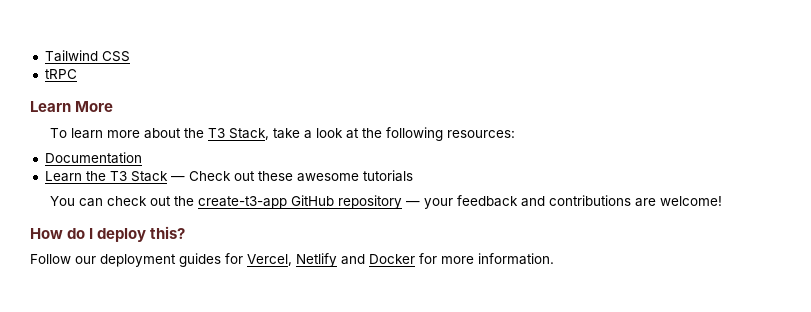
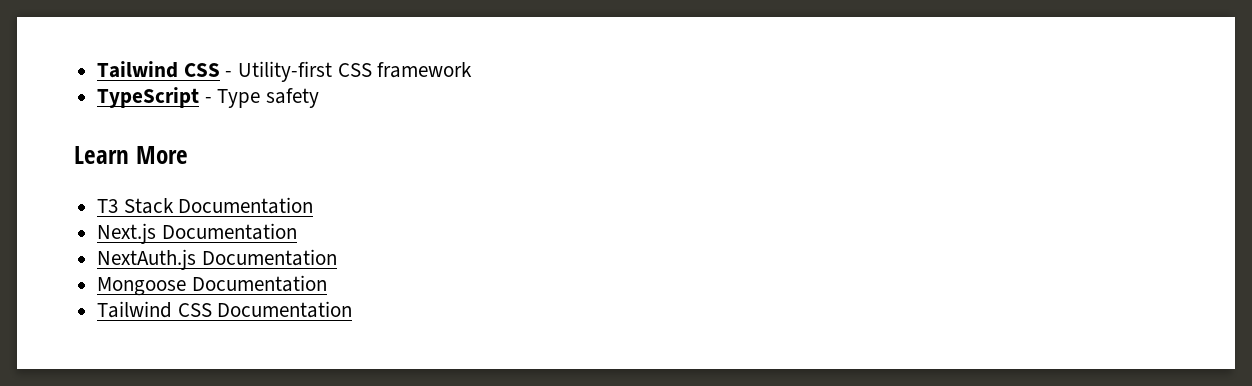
- Tailwind CSS
- tRPC
+ Tailwind CSS - Utility-first CSS framework
+ TypeScript - Type safety
  Learn More
- To learn more about the T3 Stack, take a look at the following resources:
- Documentation
- Learn the T3 Stack — Check out these awesome tutorials
- You can check out the create-t3-app GitHub repository — your feedback and contributions are welcome!
- How do I deploy this?
- Follow our deployment guides for Vercel, Netlify and Docker for more information.
+ T3 Stack Documentation
+ Next.js Documentation
+ NextAuth.js Documentation
+ Mongoose Documentation
+ Tailwind CSS Documentation

